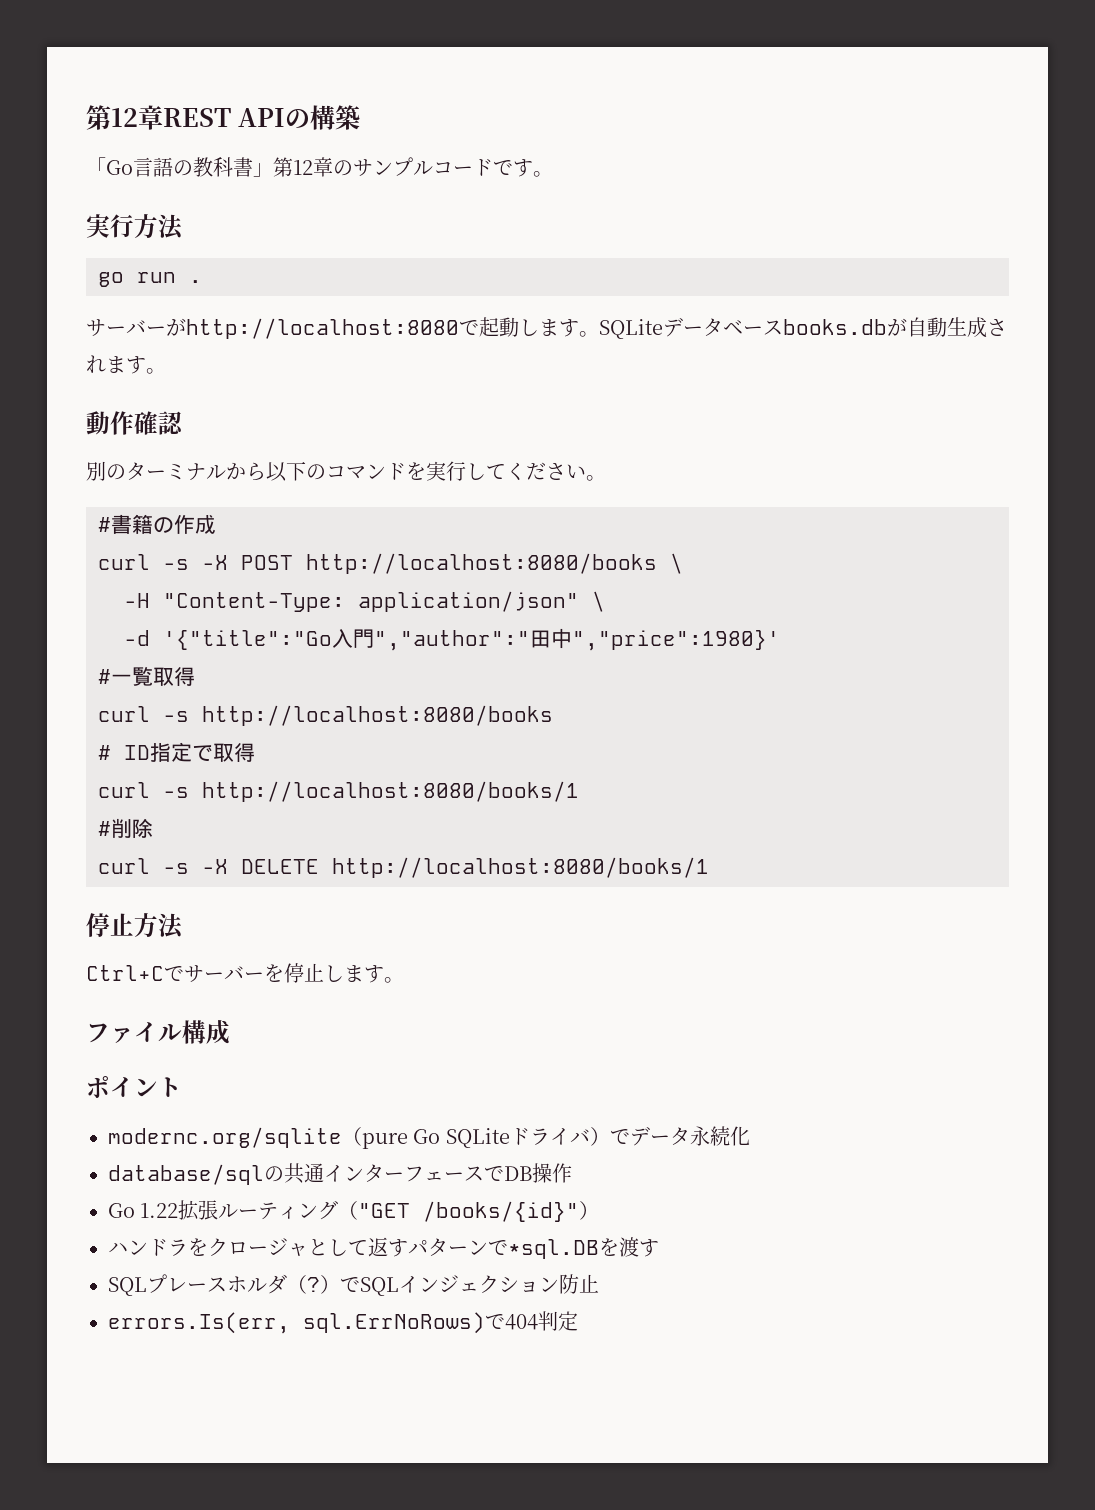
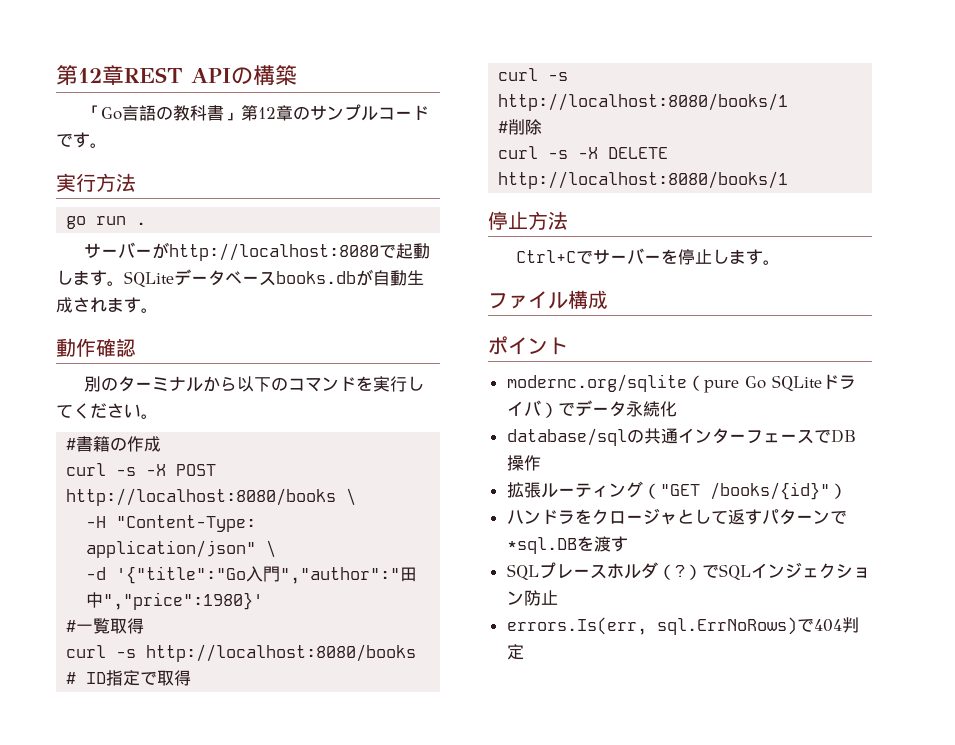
- Go 1.22拡張ルーティング（"GET /books/{id}"）
+ 拡張ルーティング（"GET /books/{id}"）

